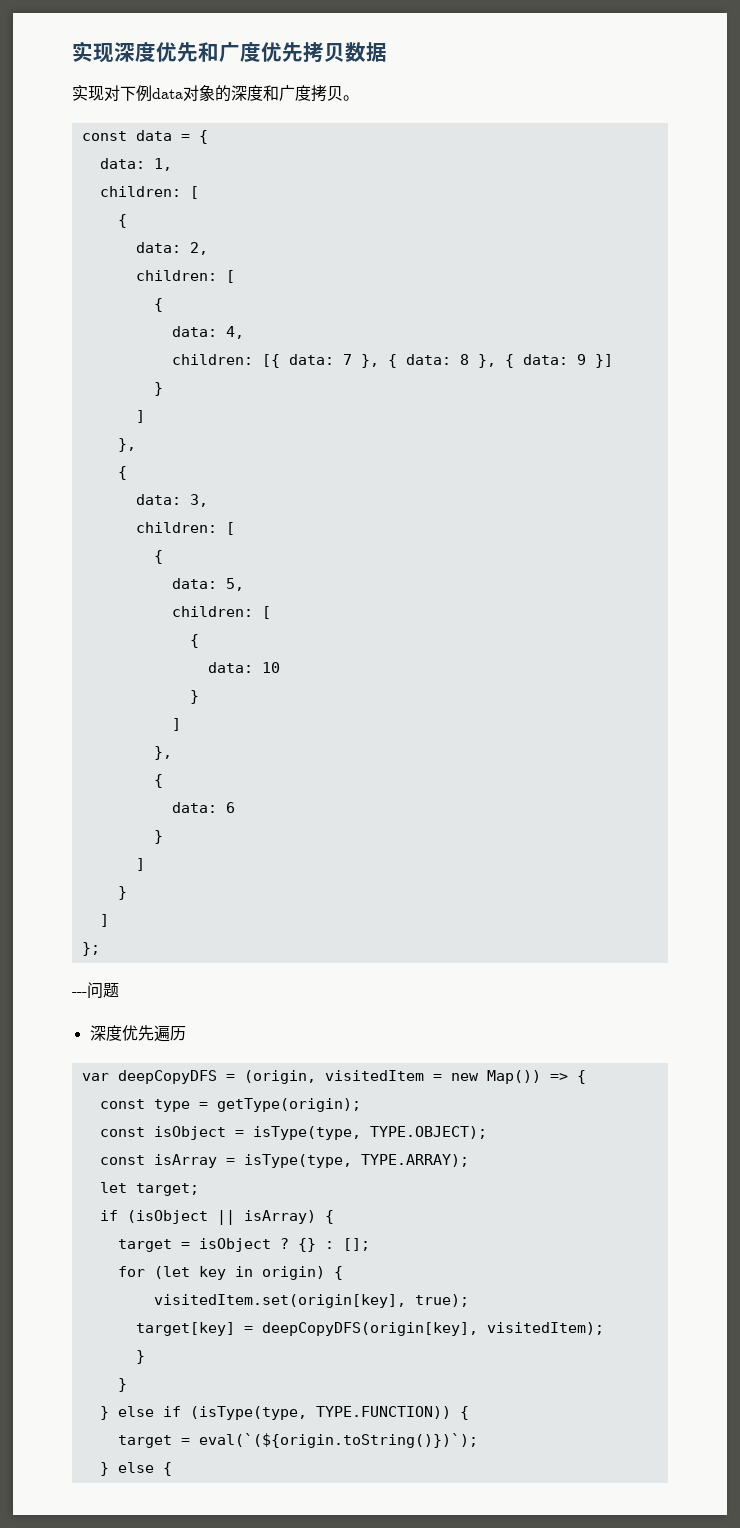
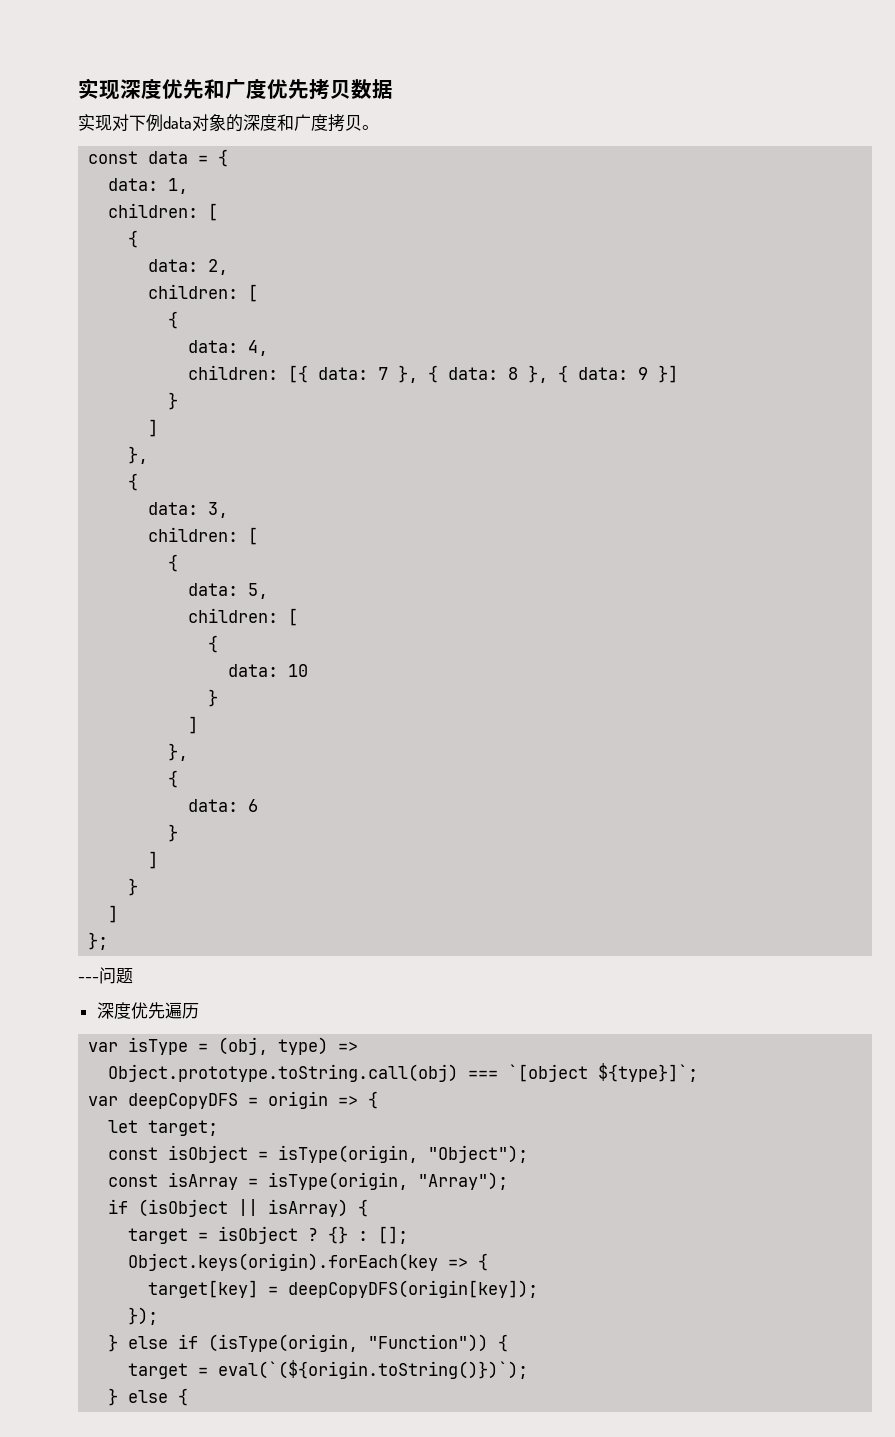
- var deepCopyDFS = (origin, visitedItem = new Map()) => {
- const type = getType(origin);
+ var isType = (obj, type) =>
+ Object.prototype.toString.call(obj) === `[object ${type}]`;
+ var deepCopyDFS = origin => {
+ let target;
- const isObject = isType(type, TYPE.OBJECT);
+ const isObject = isType(origin, "Object");
- const isArray = isType(type, TYPE.ARRAY);
- let target;
+ const isArray = isType(origin, "Array");
- for (let key in origin) {
- visitedItem.set(origin[key], true);
+ Object.keys(origin).forEach(key => {
- target[key] = deepCopyDFS(origin[key], visitedItem);
- }
- }
+ target[key] = deepCopyDFS(origin[key]);
+ });
- } else if (isType(type, TYPE.FUNCTION)) {
+ } else if (isType(origin, "Function")) {

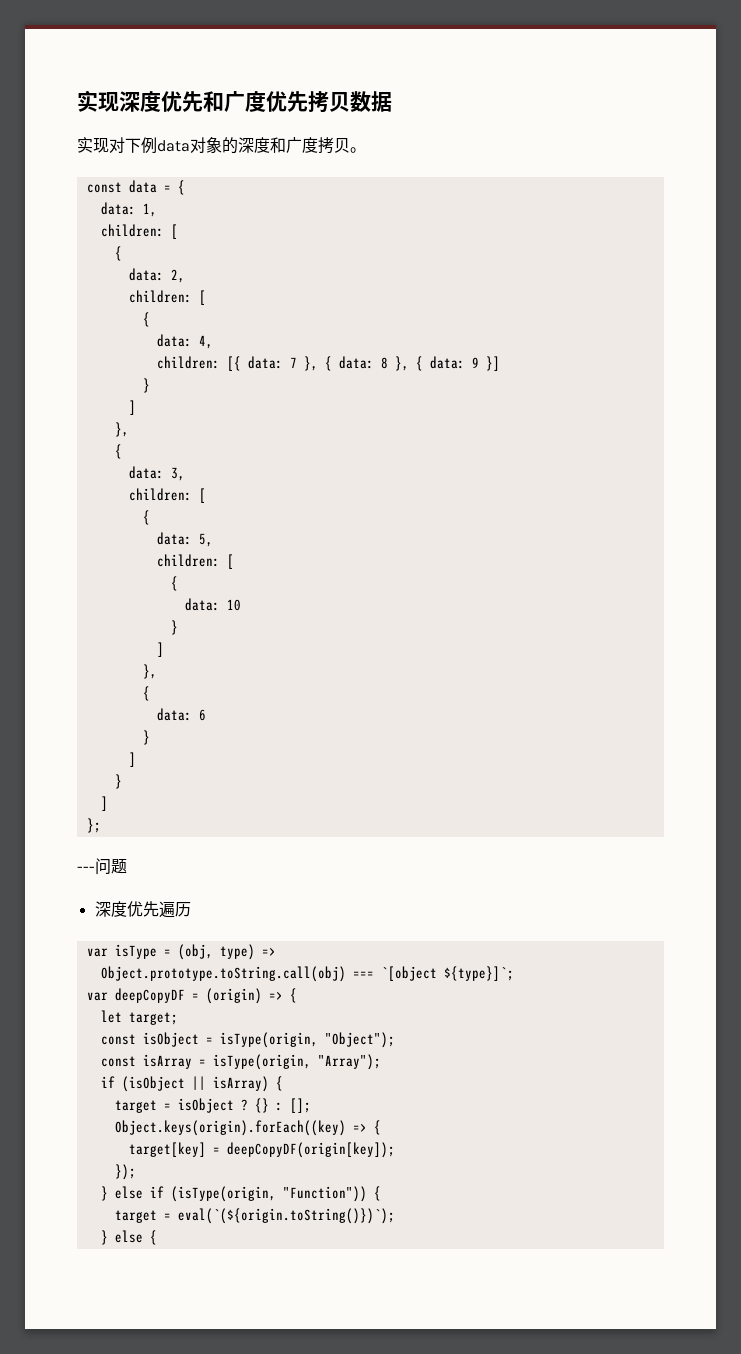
- var deepCopyDFS = origin => {
+ var deepCopyDF = (origin) => {
- Object.keys(origin).forEach(key => {
+ Object.keys(origin).forEach((key) => {
- target[key] = deepCopyDFS(origin[key]);
+ target[key] = deepCopyDF(origin[key]);

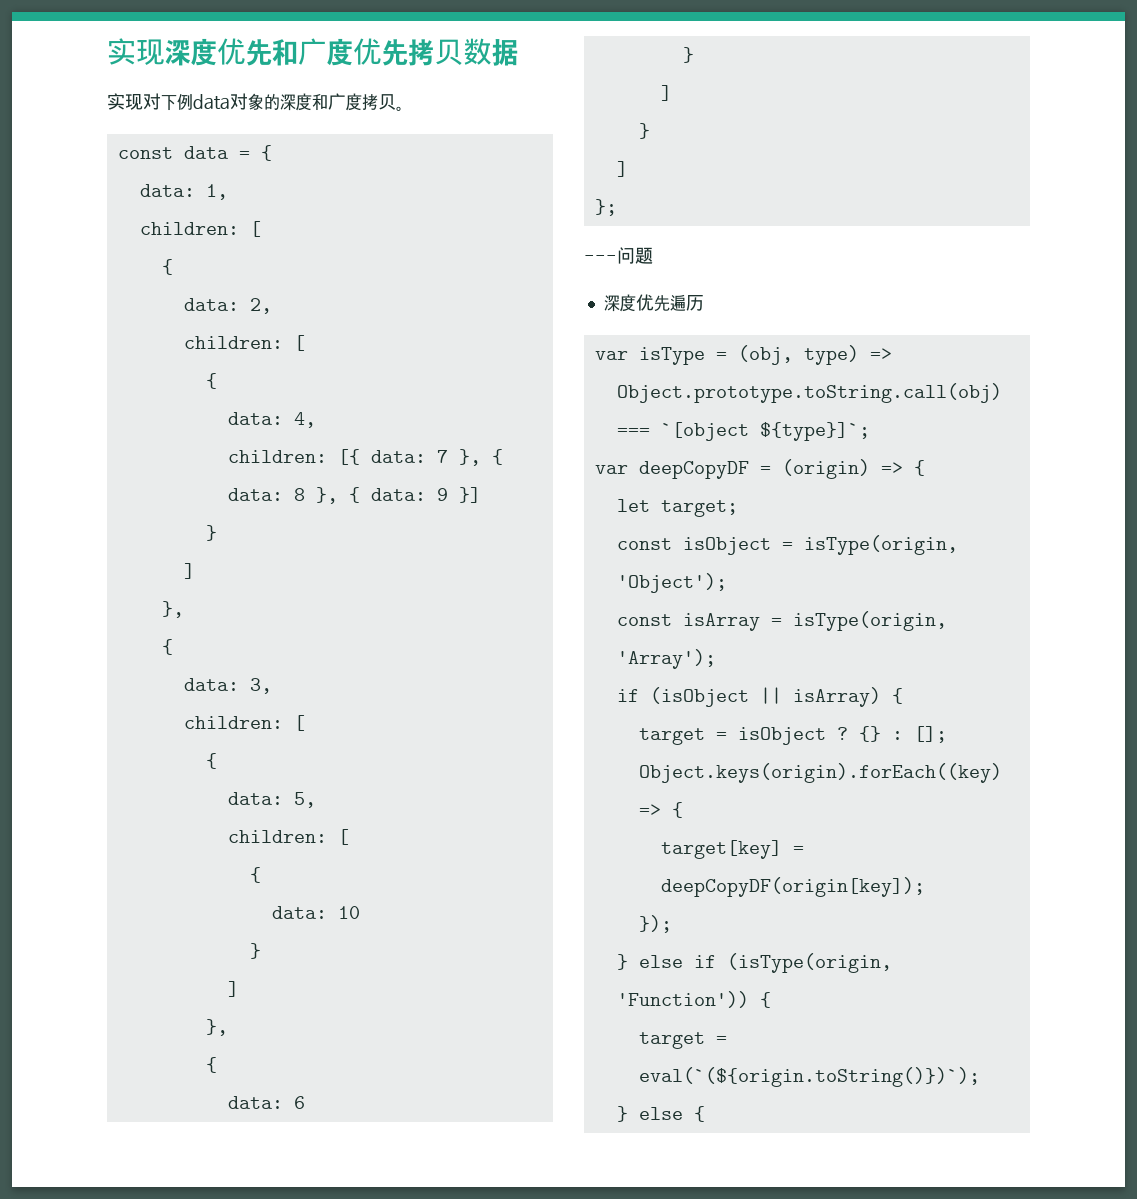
- const isObject = isType(origin, "Object");
+ const isObject = isType(origin, 'Object');
- const isArray = isType(origin, "Array");
+ const isArray = isType(origin, 'Array');
- } else if (isType(origin, "Function")) {
+ } else if (isType(origin, 'Function')) {

